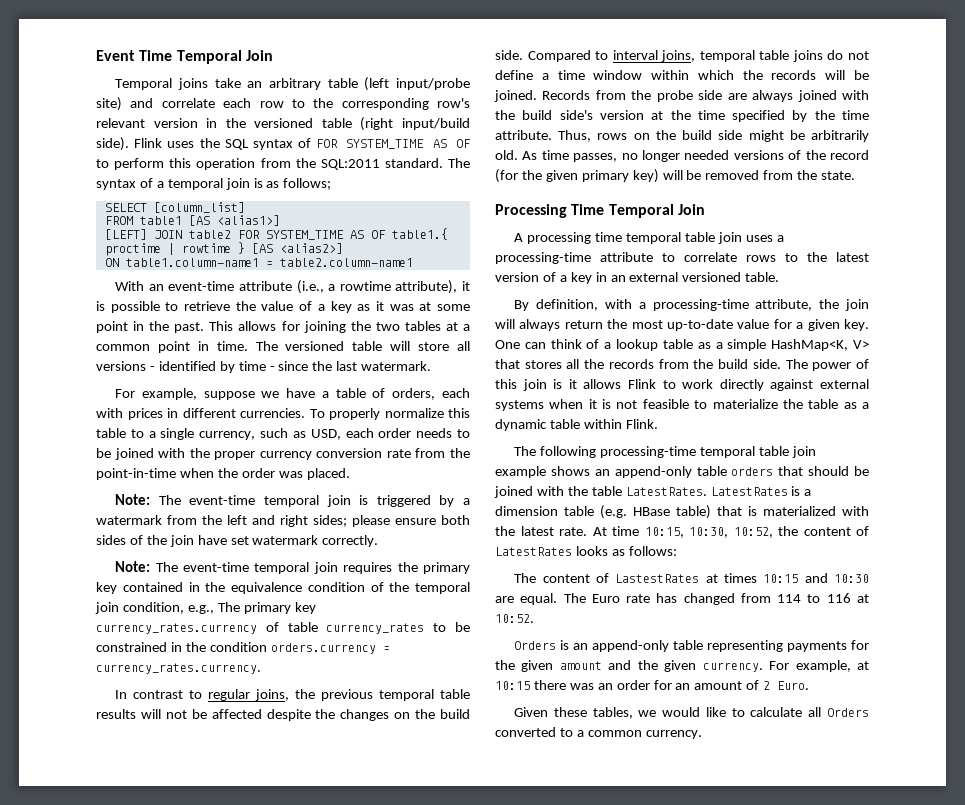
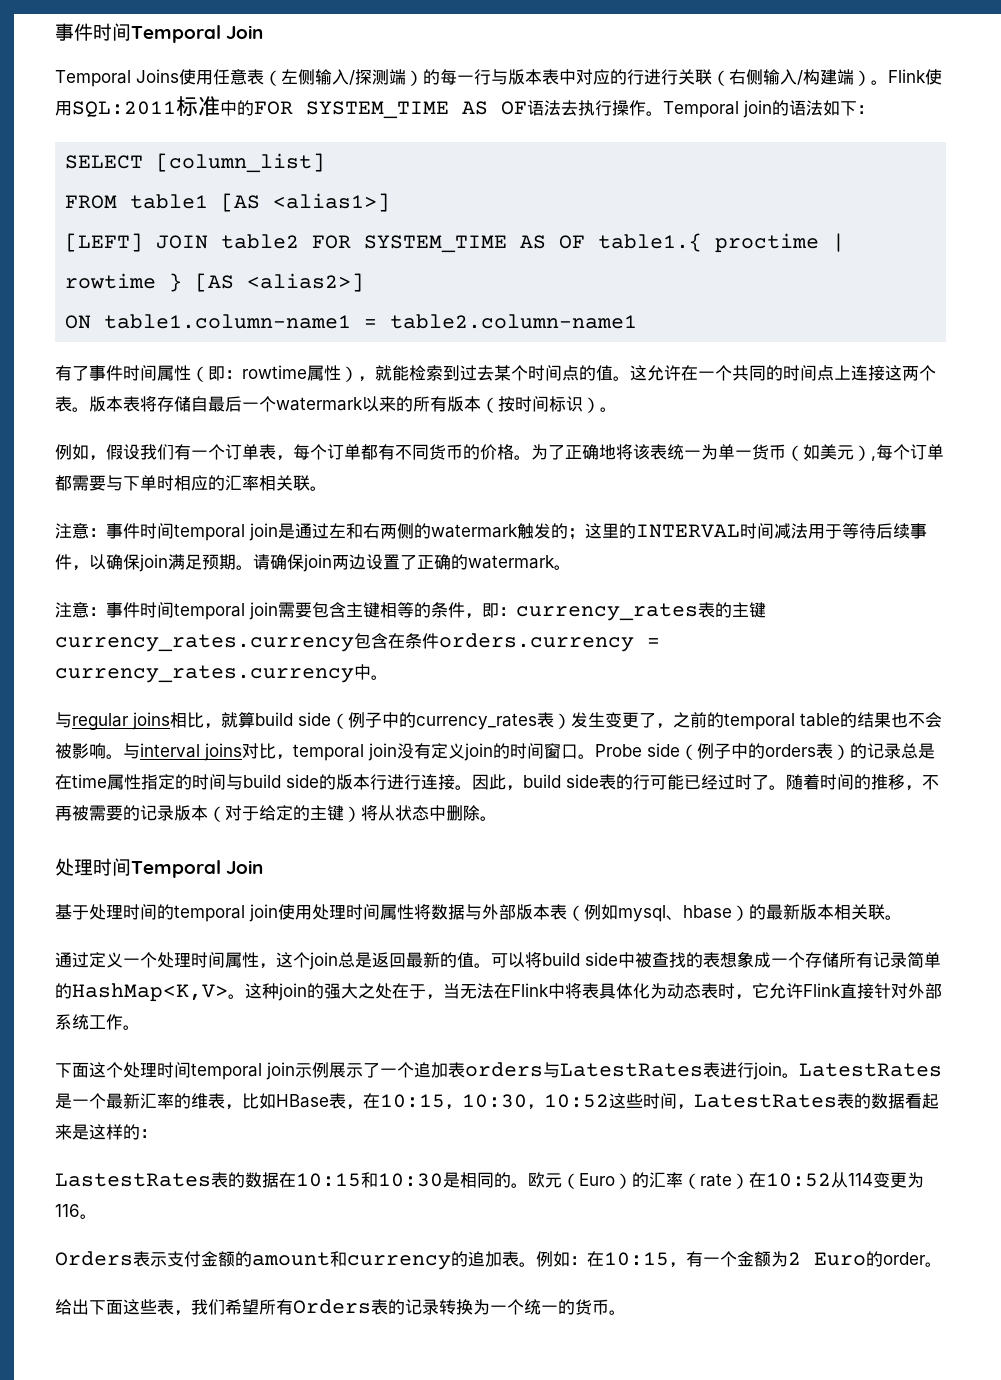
- Event Time Temporal Join
+ 事件时间Temporal Join
- Temporal joins take an arbitrary table (left input/probe site) and correlate each row to the corresponding row's relevant version in the versioned table (right input/build side). Flink uses the SQL syntax of FOR SYSTEM_TIME AS OF to perform this operation from the SQL:2011 standard. The syntax of a temporal join is as follows;
+ Temporal Joins使用任意表（左侧输入/探测端）的每一行与版本表中对应的行进行关联（右侧输入/构建端）。Flink使用SQL:2011标准中的FOR SYSTEM_TIME AS OF语法去执行操作。Temporal join的语法如下：
- With an event-time attribute (i.e., a rowtime attribute), it is possible to retrieve the value of a key as it was at some point in the past. This allows for joining the two tables at a common point in time. The versioned table will store all versions - identified by time - since the last watermark.
- For example, suppose we have a table of orders, each with prices in different currencies. To properly normalize this table to a single currency, such as USD, each order needs to be joined with the proper currency conversion rate from the point-in-time when the order was placed.
- Note: The event-time temporal join is triggered by a watermark from the left and right sides; please ensure both sides of the join have set watermark correctly.
- Note: The event-time temporal join requires the primary key contained in the equivalence condition of the temporal join condition, e.g., The primary key currency_rates.currency of table currency_rates to be constrained in the condition orders.currency = currency_rates.currency.
- In contrast to regular joins, the previous temporal table results will not be affected despite the changes on the build side. Compared to interval joins, temporal table joins do not define a time window within which the records will be joined. Records from the probe side are always joined with the build side's version at the time specified by the time attribute. Thus, rows on the build side might be arbitrarily old. As time passes, no longer needed versions of the record (for the given primary key) will be removed from the state.
- Processing Time Temporal Join
- A processing time temporal table join uses a processing-time attribute to correlate rows to the latest version of a key in an external versioned table.
- By definition, with a processing-time attribute, the join will always return the most up-to-date value for a given key. One can think of a lookup table as a simple HashMap<K, V> that stores all the records from the build side. The power of this join is it allows Flink to work directly against external systems when it is not feasible to materialize the table as a dynamic table within Flink.
- The following processing-time temporal table join example shows an append-only table orders that should be joined with the table LatestRates. LatestRates is a dimension table (e.g. HBase table) that is materialized with the latest rate. At time 10:15, 10:30, 10:52, the content of LatestRates looks as follows:
- The content of LastestRates at times 10:15 and 10:30 are equal. The Euro rate has changed from 114 to 116 at 10:52.
- Orders is an append-only table representing payments for the given amount and the given currency. For example, at 10:15 there was an order for an amount of 2 Euro.
- Given these tables, we would like to calculate all Orders converted to a common currency.
+ 有了事件时间属性（即：rowtime属性），就能检索到过去某个时间点的值。这允许在一个共同的时间点上连接这两个表。版本表将存储自最后一个watermark以来的所有版本（按时间标识）。
+ 例如，假设我们有一个订单表，每个订单都有不同货币的价格。为了正确地将该表统一为单一货币（如美元）,每个订单都需要与下单时相应的汇率相关联。
+ 注意：事件时间temporal join是通过左和右两侧的watermark触发的；这里的INTERVAL时间减法用于等待后续事件，以确保join满足预期。请确保join两边设置了正确的watermark。
+ 注意：事件时间temporal join需要包含主键相等的条件，即：currency_rates表的主键currency_rates.currency包含在条件orders.currency = currency_rates.currency中。
+ 与regular joins相比，就算build side（例子中的currency_rates表）发生变更了，之前的temporal table的结果也不会被影响。与interval joins对比，temporal join没有定义join的时间窗口。Probe side（例子中的orders表）的记录总是在time属性指定的时间与build side的版本行进行连接。因此，build side表的行可能已经过时了。随着时间的推移，不再被需要的记录版本（对于给定的主键）将从状态中删除。
+ 处理时间Temporal Join
+ 基于处理时间的temporal join使用处理时间属性将数据与外部版本表（例如mysql、hbase）的最新版本相关联。
+ 通过定义一个处理时间属性，这个join总是返回最新的值。可以将build side中被查找的表想象成一个存储所有记录简单的HashMap<K,V>。这种join的强大之处在于，当无法在Flink中将表具体化为动态表时，它允许Flink直接针对外部系统工作。
+ 下面这个处理时间temporal join示例展示了一个追加表orders与LatestRates表进行join。LatestRates是一个最新汇率的维表，比如HBase表，在10:15，10:30，10:52这些时间，LatestRates表的数据看起来是这样的：
+ LastestRates表的数据在10:15和10:30是相同的。欧元（Euro）的汇率（rate）在10:52从114变更为116。
+ Orders表示支付金额的amount和currency的追加表。例如：在10:15，有一个金额为2 Euro的order。
+ 给出下面这些表，我们希望所有Orders表的记录转换为一个统一的货币。

